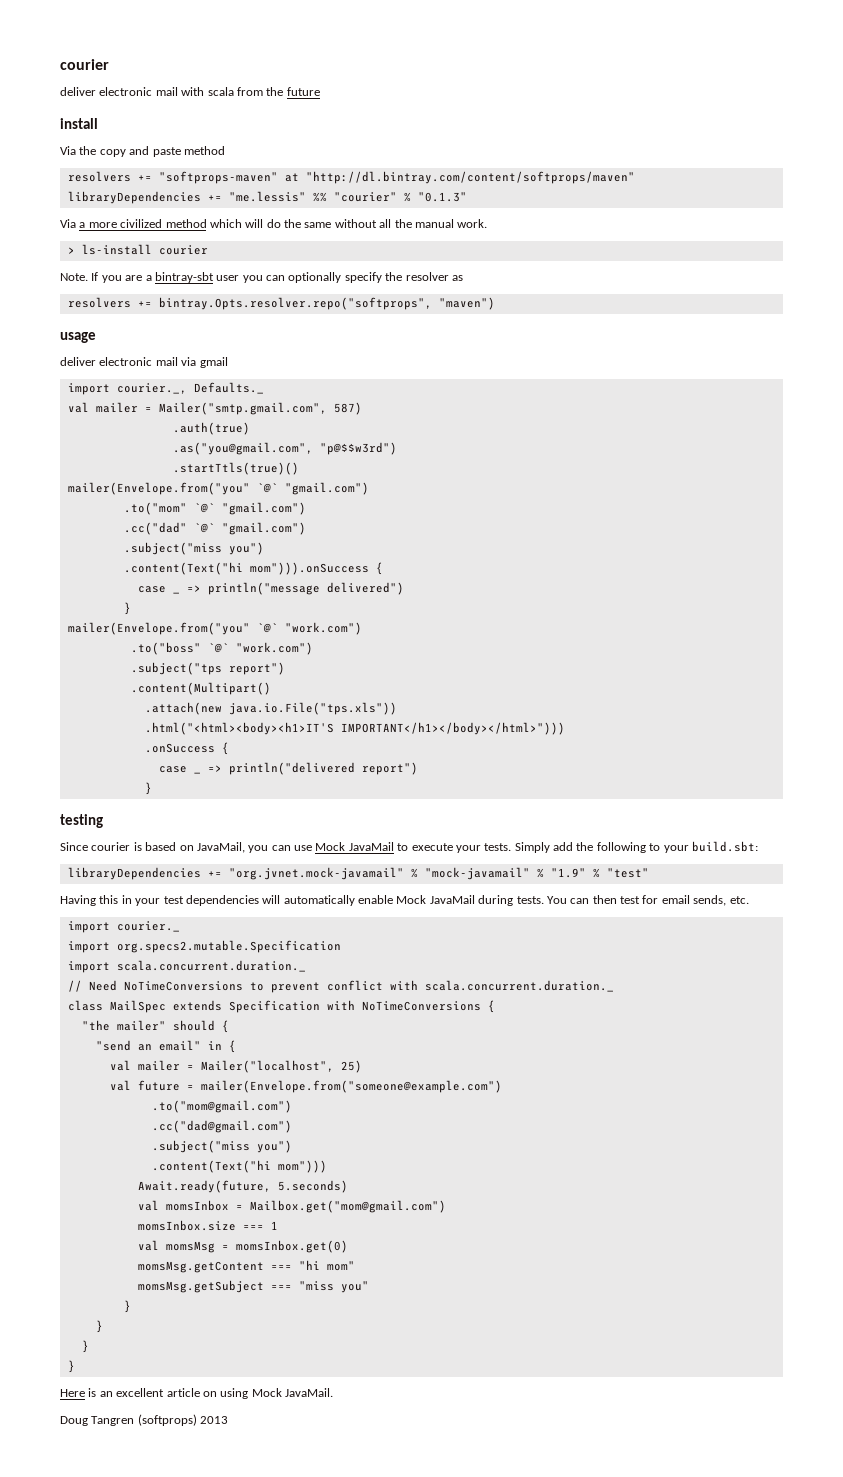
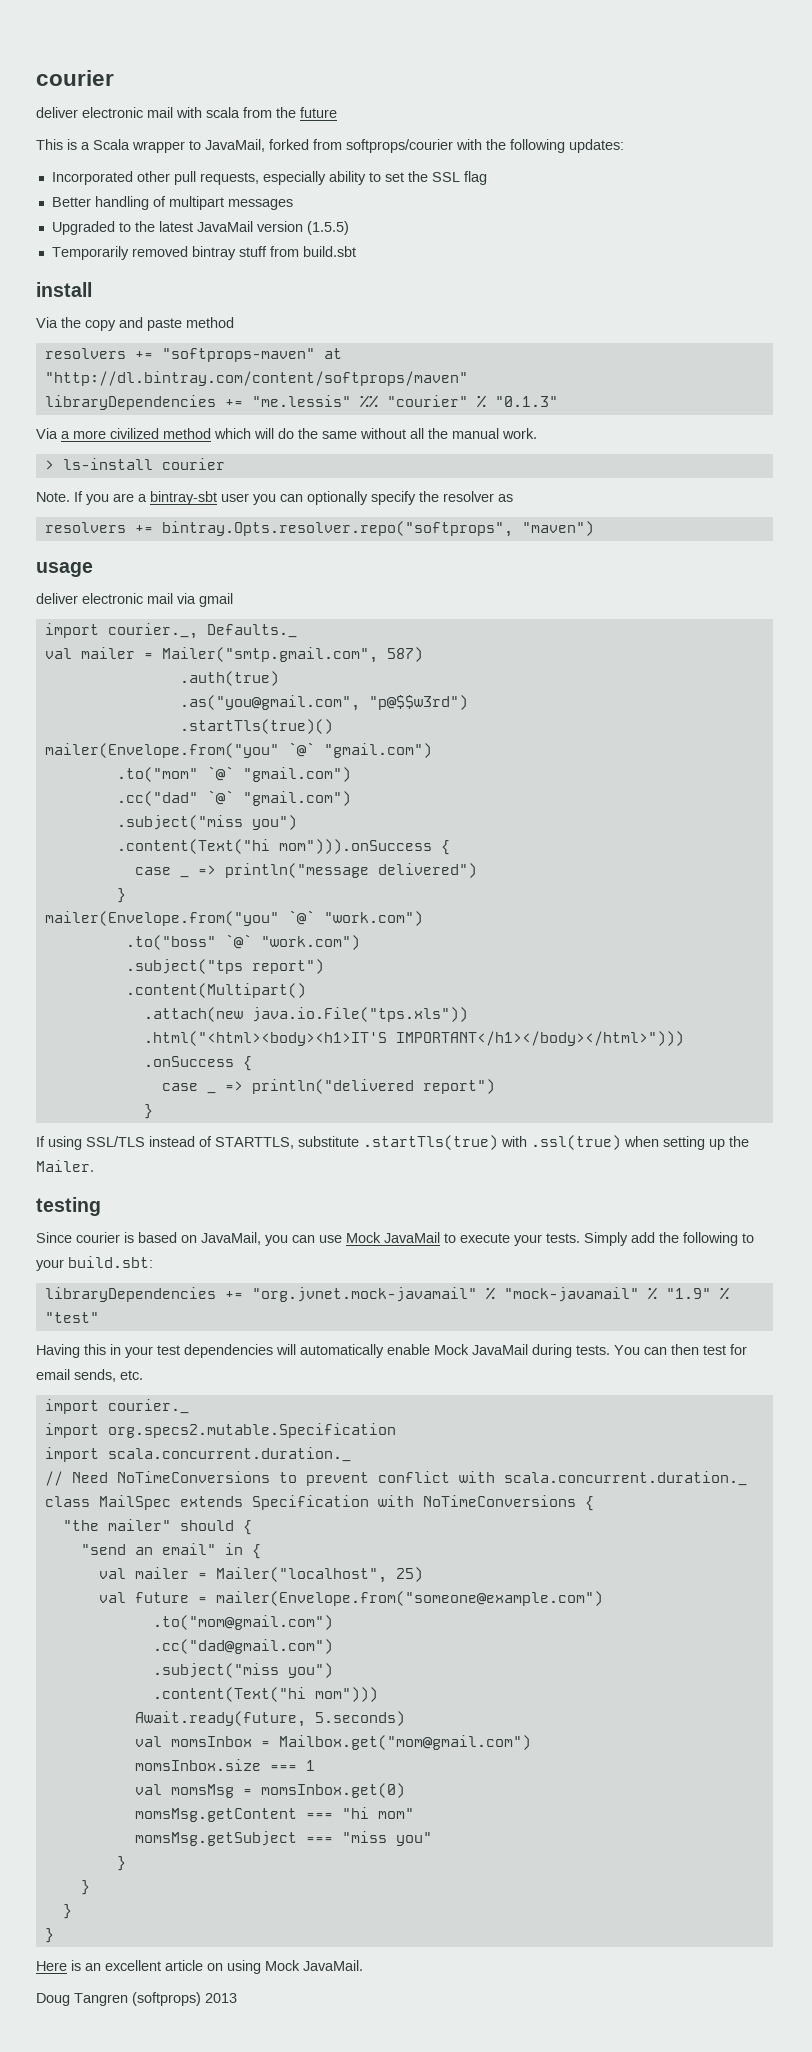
+ This is a Scala wrapper to JavaMail, forked from softprops/courier with the following updates:
+ Incorporated other pull requests, especially ability to set the SSL flag
+ Better handling of multipart messages
+ Upgraded to the latest JavaMail version (1.5.5)
+ Temporarily removed bintray stuff from build.sbt
- .startTtls(true)()
+ .startTls(true)()
+ If using SSL/TLS instead of STARTTLS, substitute .startTls(true) with .ssl(true) when setting up the Mailer.

